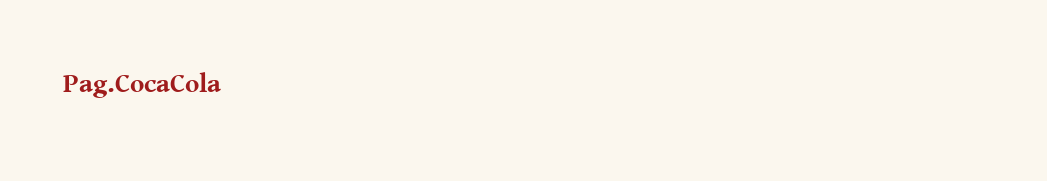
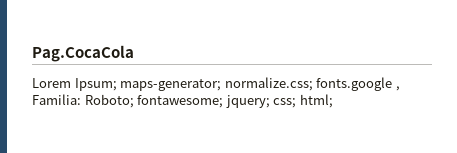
+ Lorem Ipsum; maps-generator; normalize.css; fonts.google , Familia: Roboto; fontawesome; jquery; css; html;

